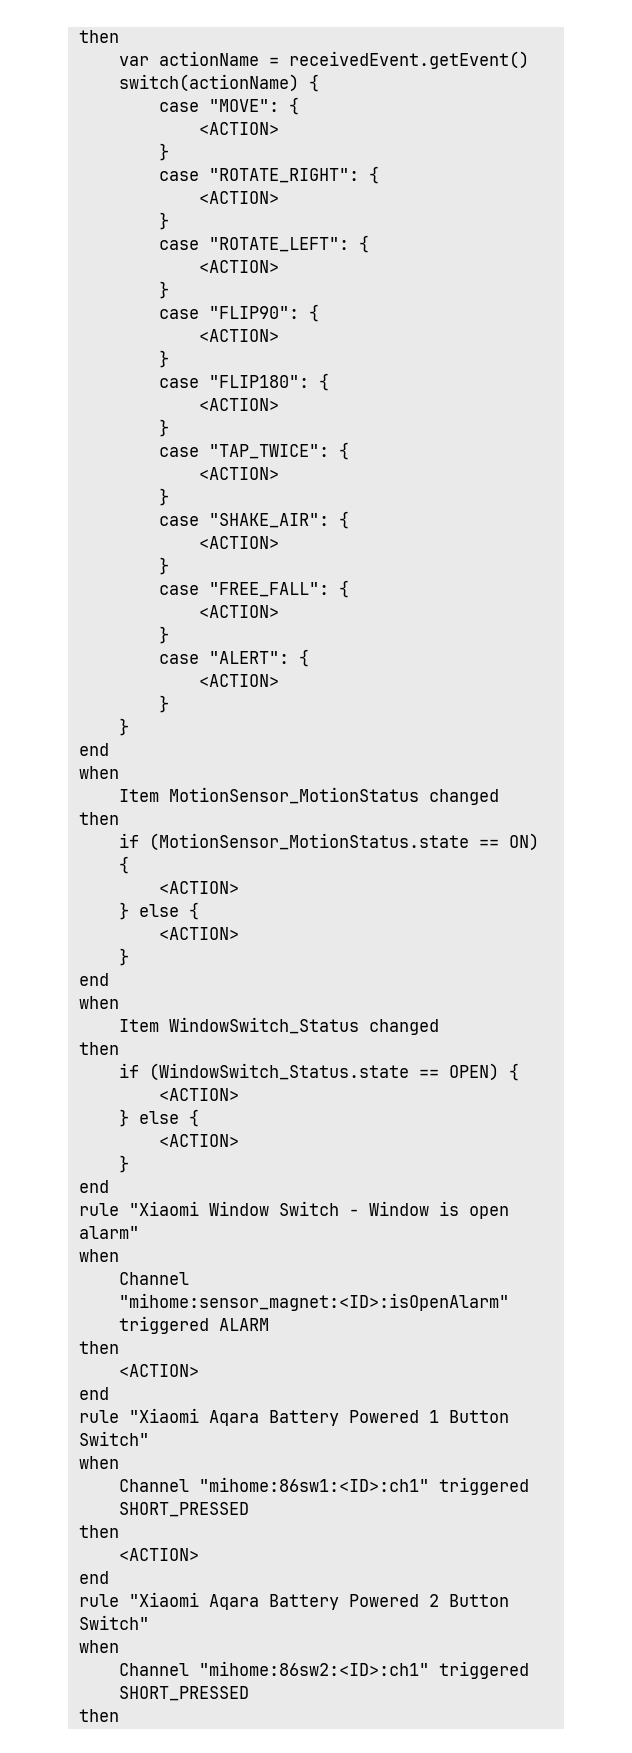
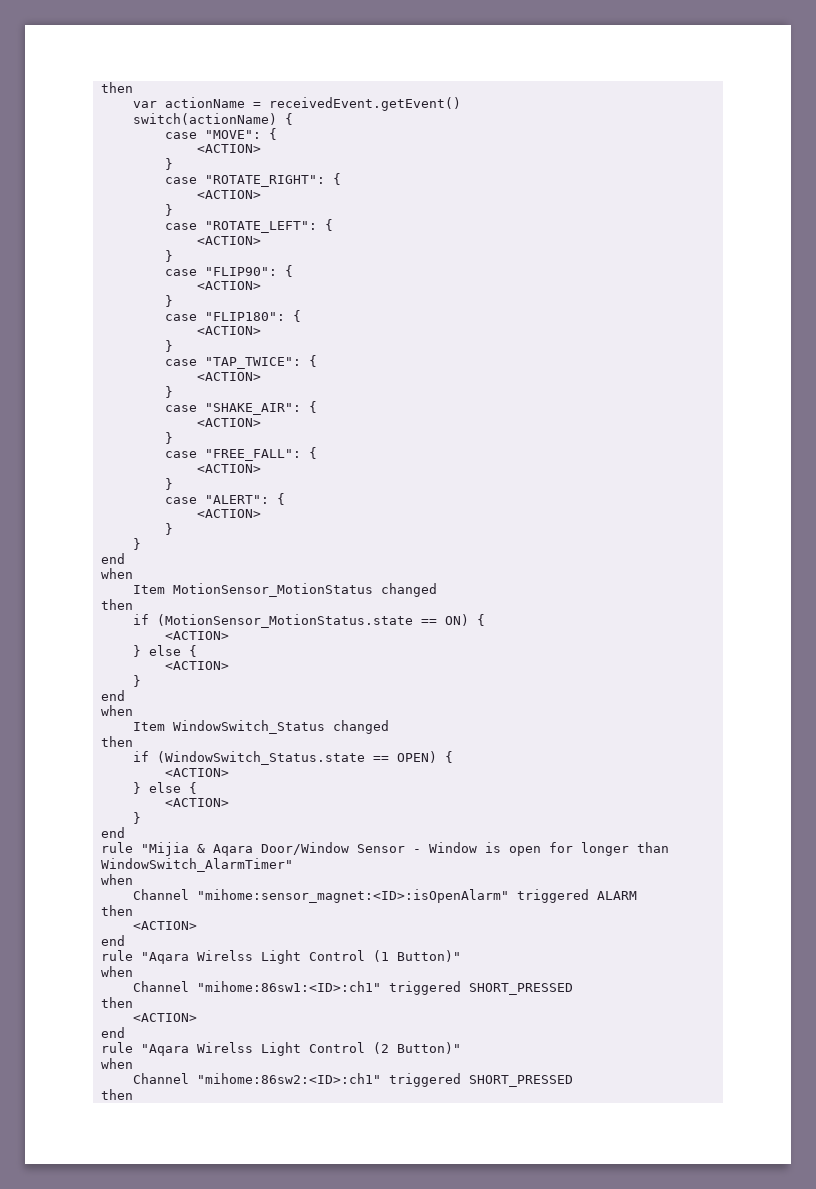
- rule "Xiaomi Window Switch - Window is open alarm"
+ rule "Mijia & Aqara Door/Window Sensor - Window is open for longer than WindowSwitch_AlarmTimer"
- rule "Xiaomi Aqara Battery Powered 1 Button Switch"
+ rule "Aqara Wirelss Light Control (1 Button)"
- rule "Xiaomi Aqara Battery Powered 2 Button Switch"
+ rule "Aqara Wirelss Light Control (2 Button)"

